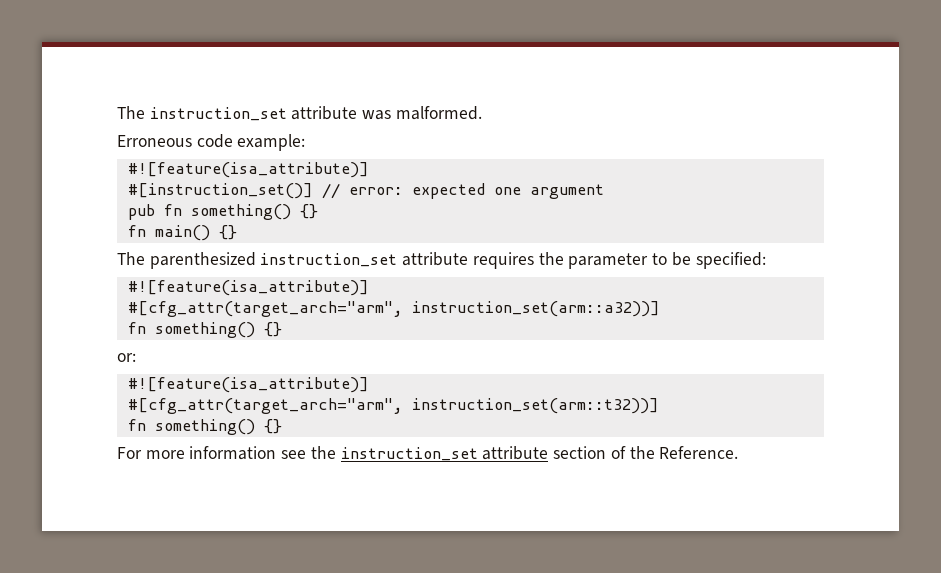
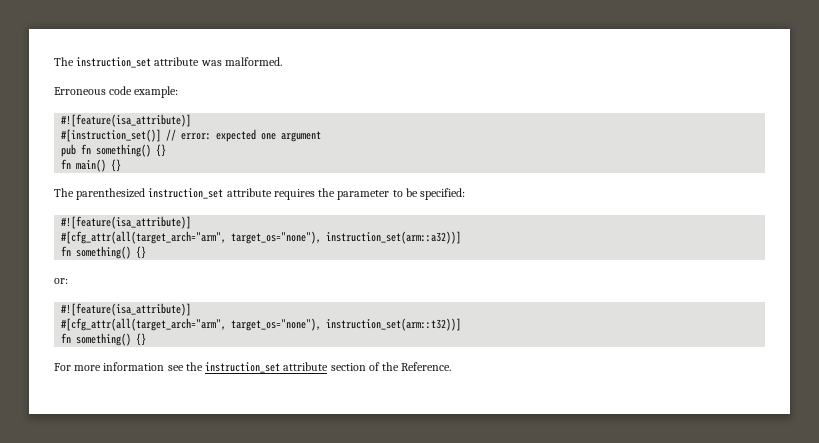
- #[cfg_attr(target_arch="arm", instruction_set(arm::a32))]
+ #[cfg_attr(all(target_arch="arm", target_os="none"), instruction_set(arm::a32))]
- #[cfg_attr(target_arch="arm", instruction_set(arm::t32))]
+ #[cfg_attr(all(target_arch="arm", target_os="none"), instruction_set(arm::t32))]

